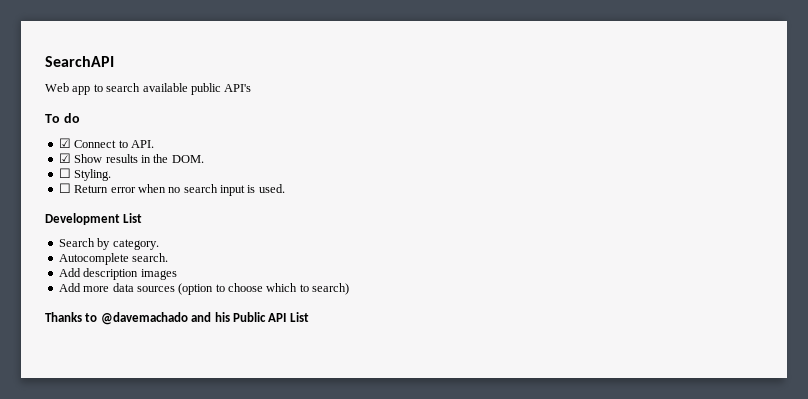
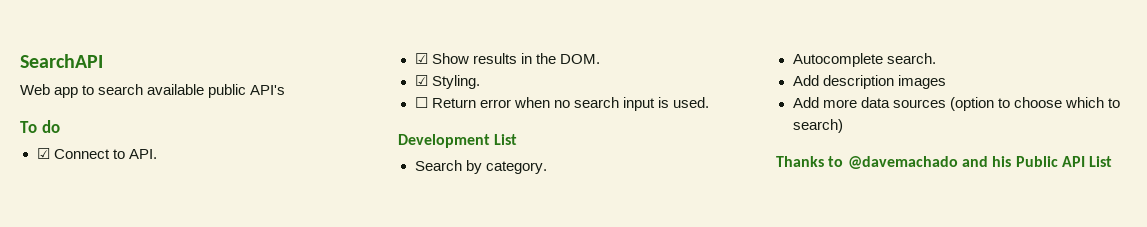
- ☐ Styling.
+ ☑ Styling.

